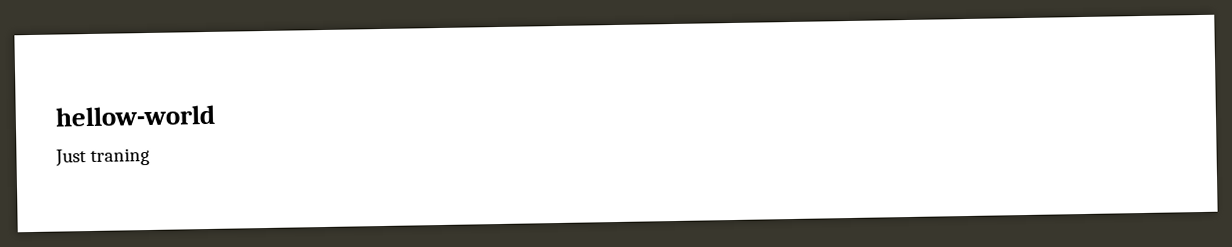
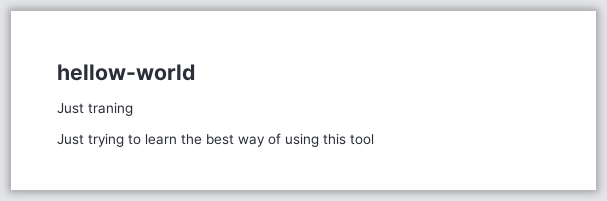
+ Just trying to learn the best way of using this tool

